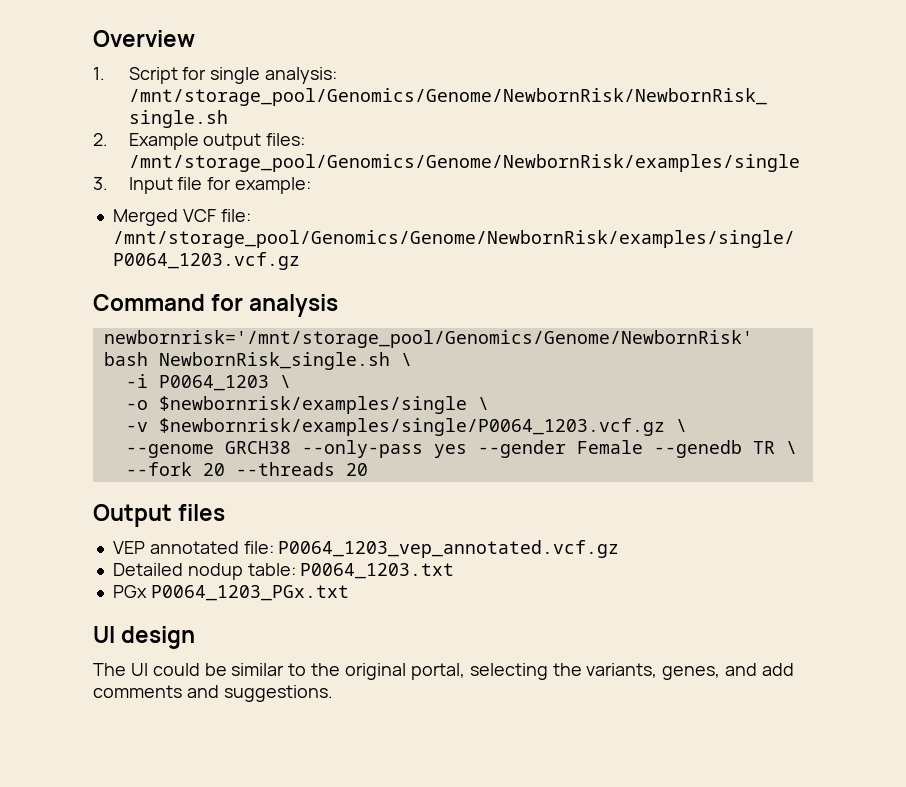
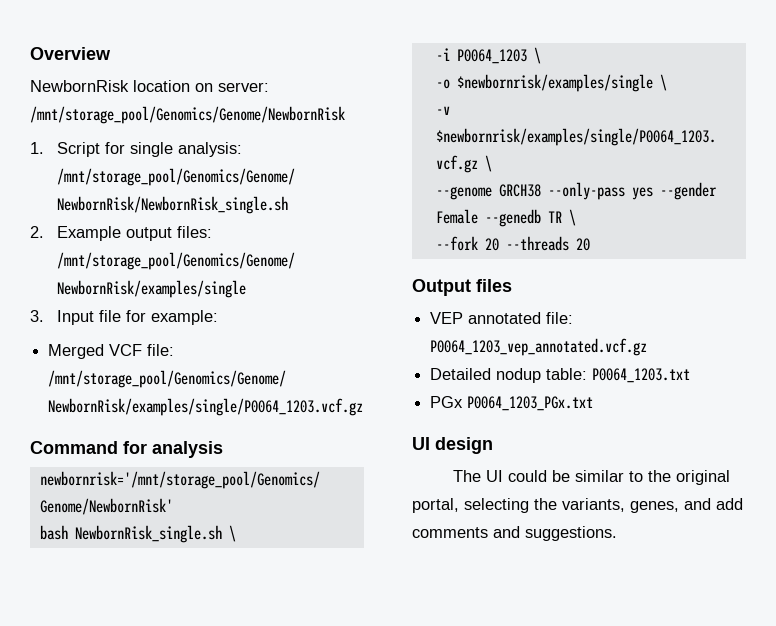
+ NewbornRisk location on server: /mnt/storage_pool/Genomics/Genome/NewbornRisk

